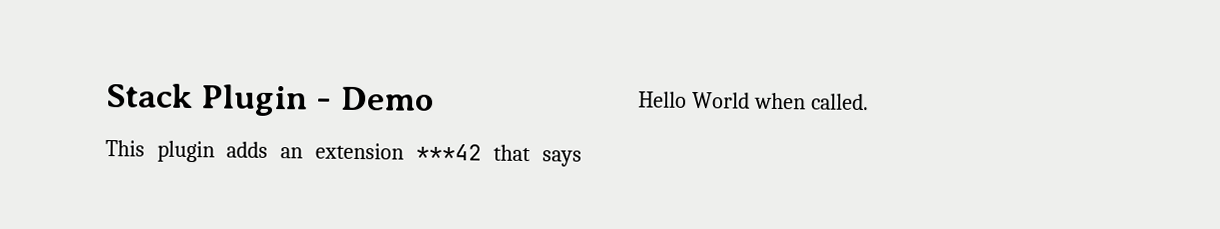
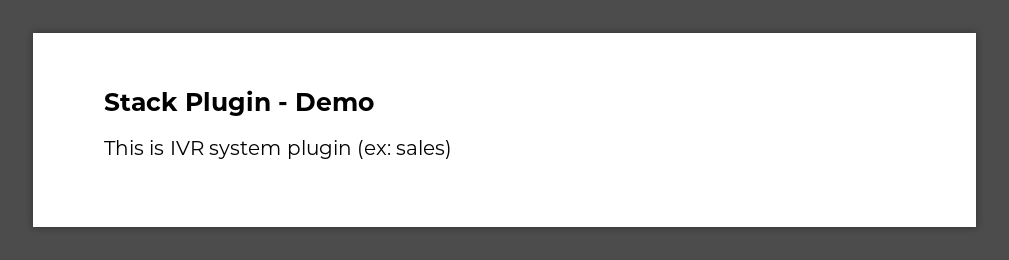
- This plugin adds an extension ***42 that says Hello World when called.
+ This is IVR system plugin (ex: sales)

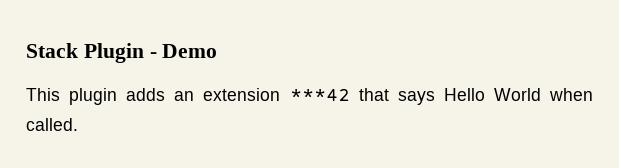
- This is IVR system plugin (ex: sales)
+ This plugin adds an extension ***42 that says Hello World when called.

